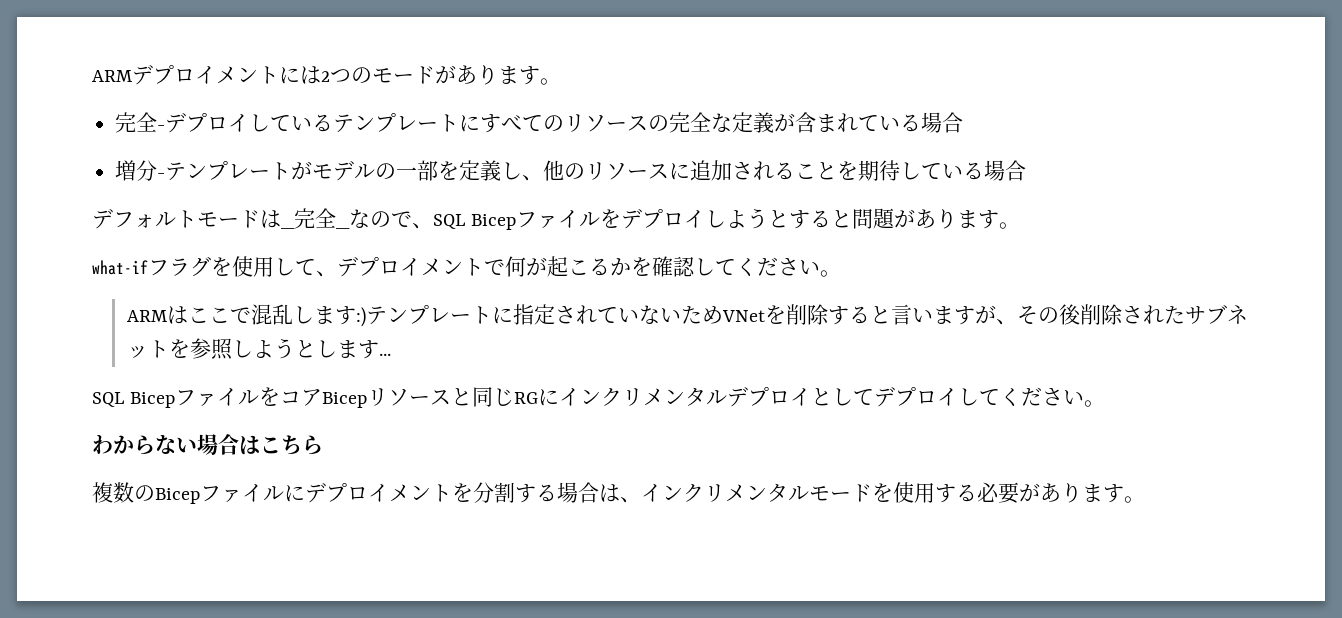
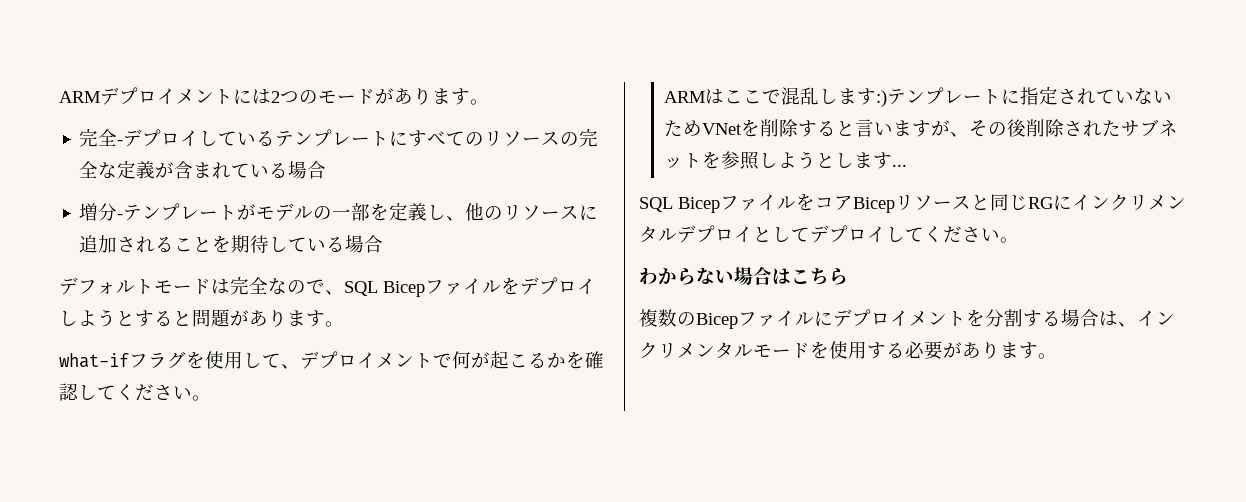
- デフォルトモードは_完全_なので、SQL Bicepファイルをデプロイしようとすると問題があります。
+ デフォルトモードは完全なので、SQL Bicepファイルをデプロイしようとすると問題があります。

